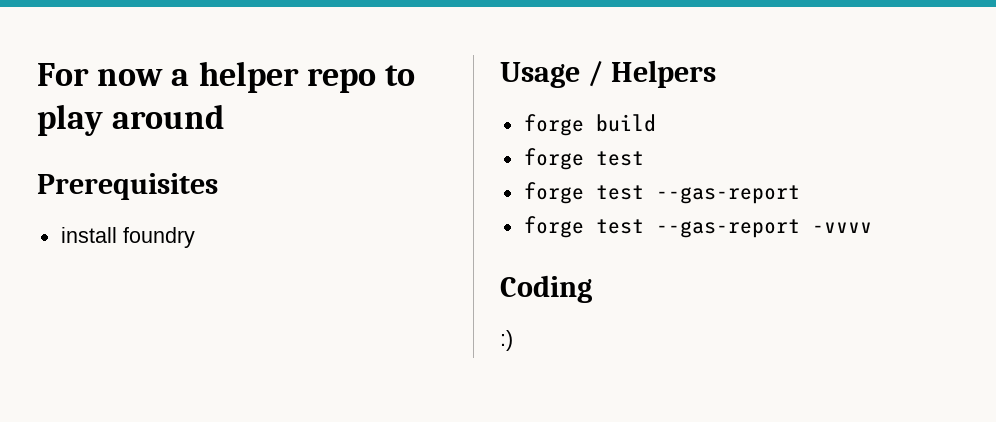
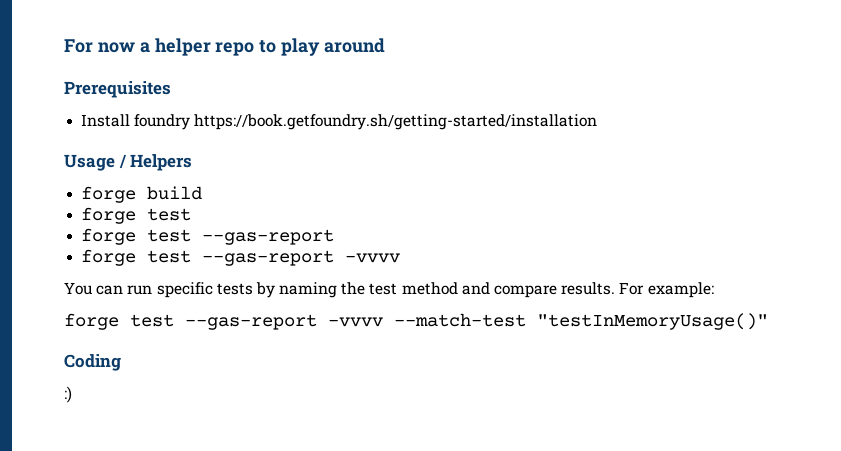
- install foundry
+ Install foundry https://book.getfoundry.sh/getting-started/installation
+ You can run specific tests by naming the test method and compare results. For example:
+ forge test --gas-report -vvvv --match-test "testInMemoryUsage()"

